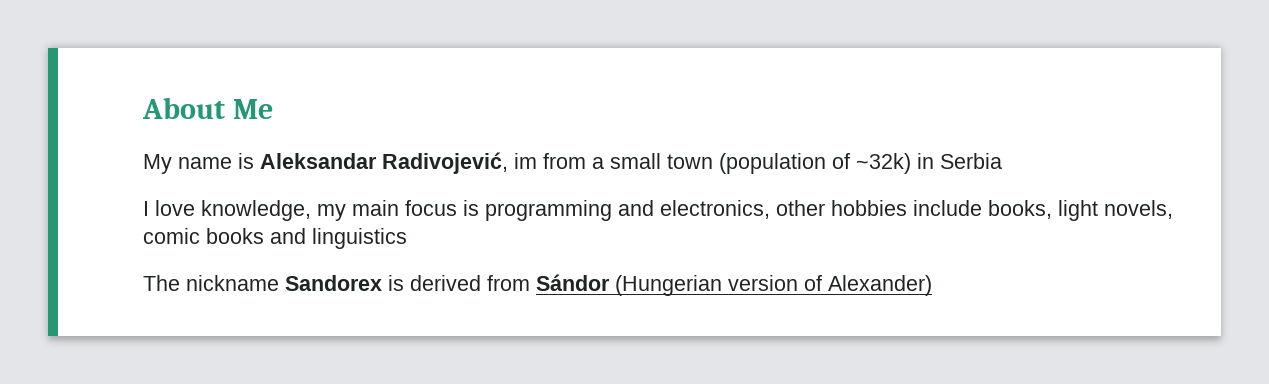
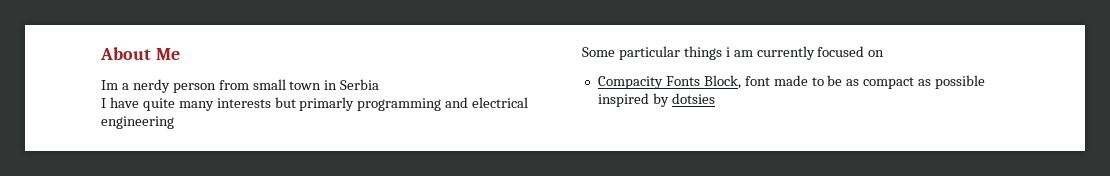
- My name is Aleksandar Radivojević, im from a small town (population of ~32k) in Serbia
- I love knowledge, my main focus is programming and electronics, other hobbies include books, light novels, comic books and linguistics
- The nickname Sandorex is derived from Sándor (Hungerian version of Alexander)
+ Im a nerdy person from small town in Serbia
+ I have quite many interests but primarly programming and electrical engineering
+ Some particular things i am currently focused on
+ Compacity Fonts Block, font made to be as compact as possible inspired by dotsies

